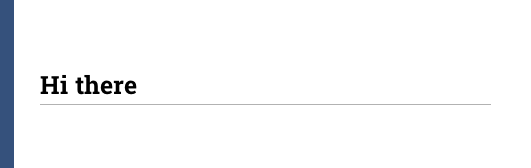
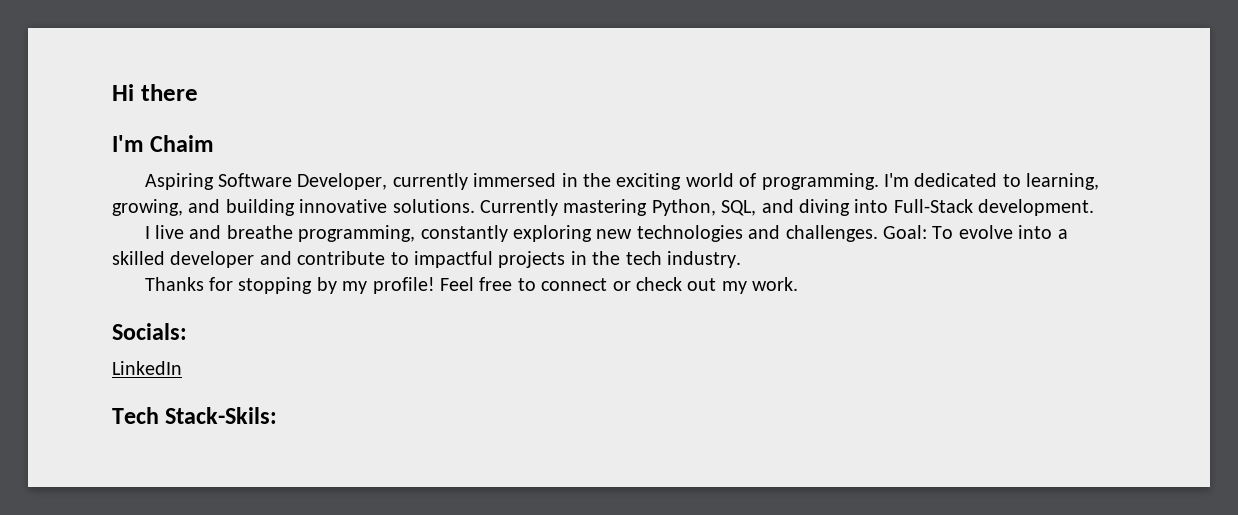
+ I'm Chaim
+ Aspiring Software Developer, currently immersed in the exciting world of programming. I'm dedicated to learning, growing, and building innovative solutions. Currently mastering Python, SQL, and diving into Full-Stack development.
+ I live and breathe programming, constantly exploring new technologies and challenges. Goal: To evolve into a skilled developer and contribute to impactful projects in the tech industry.
+ Thanks for stopping by my profile! Feel free to connect or check out my work.
+ Socials:
+ LinkedIn
+ Tech Stack-Skils:

